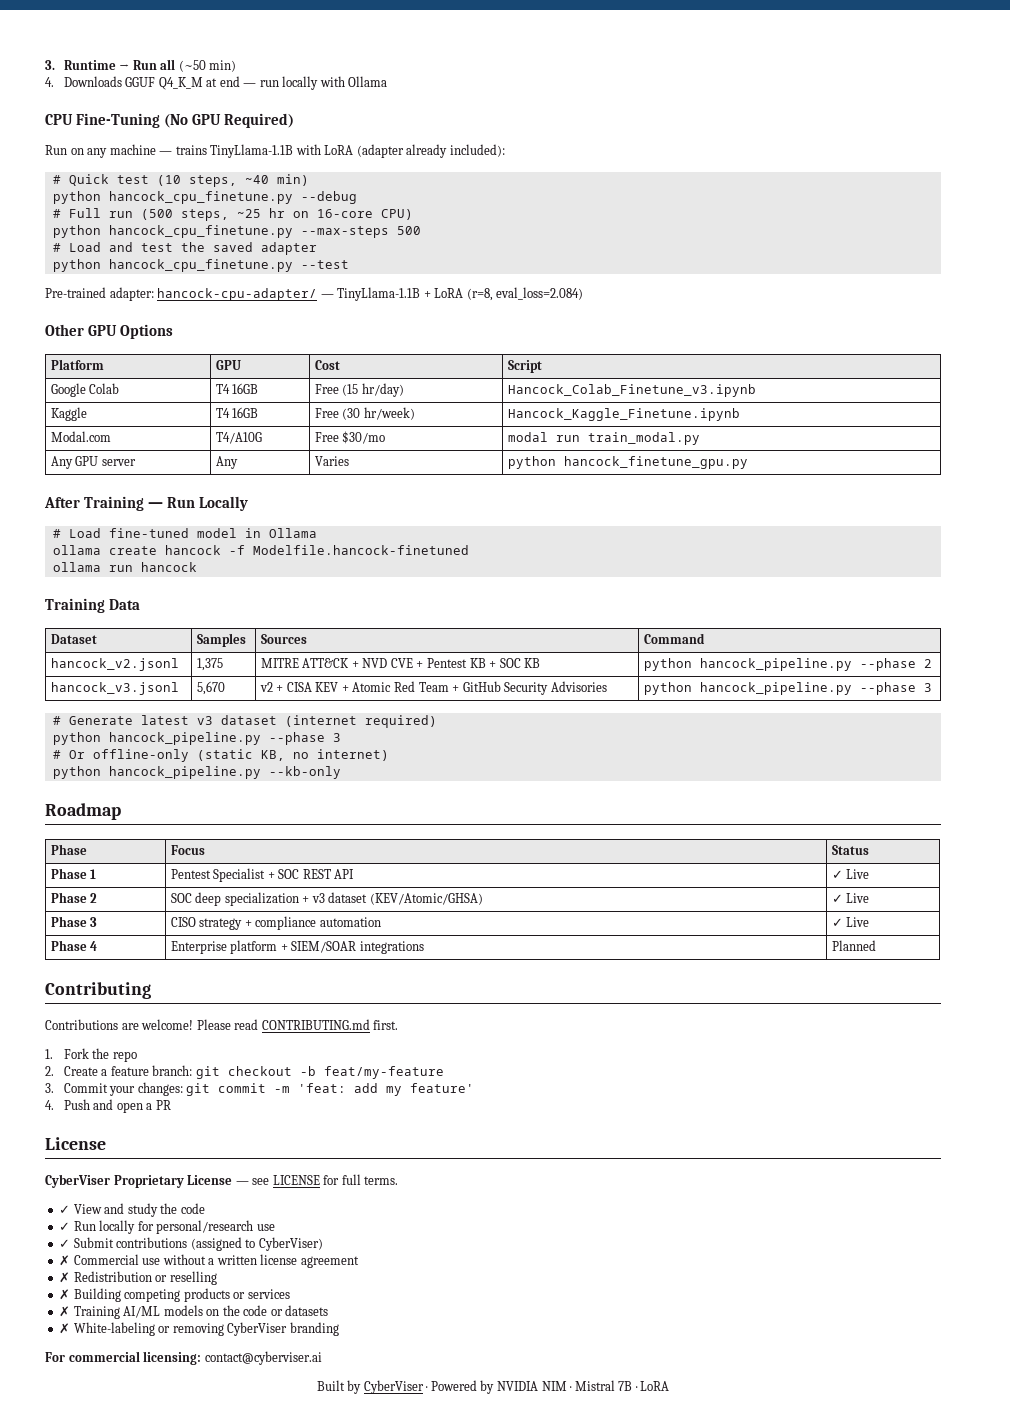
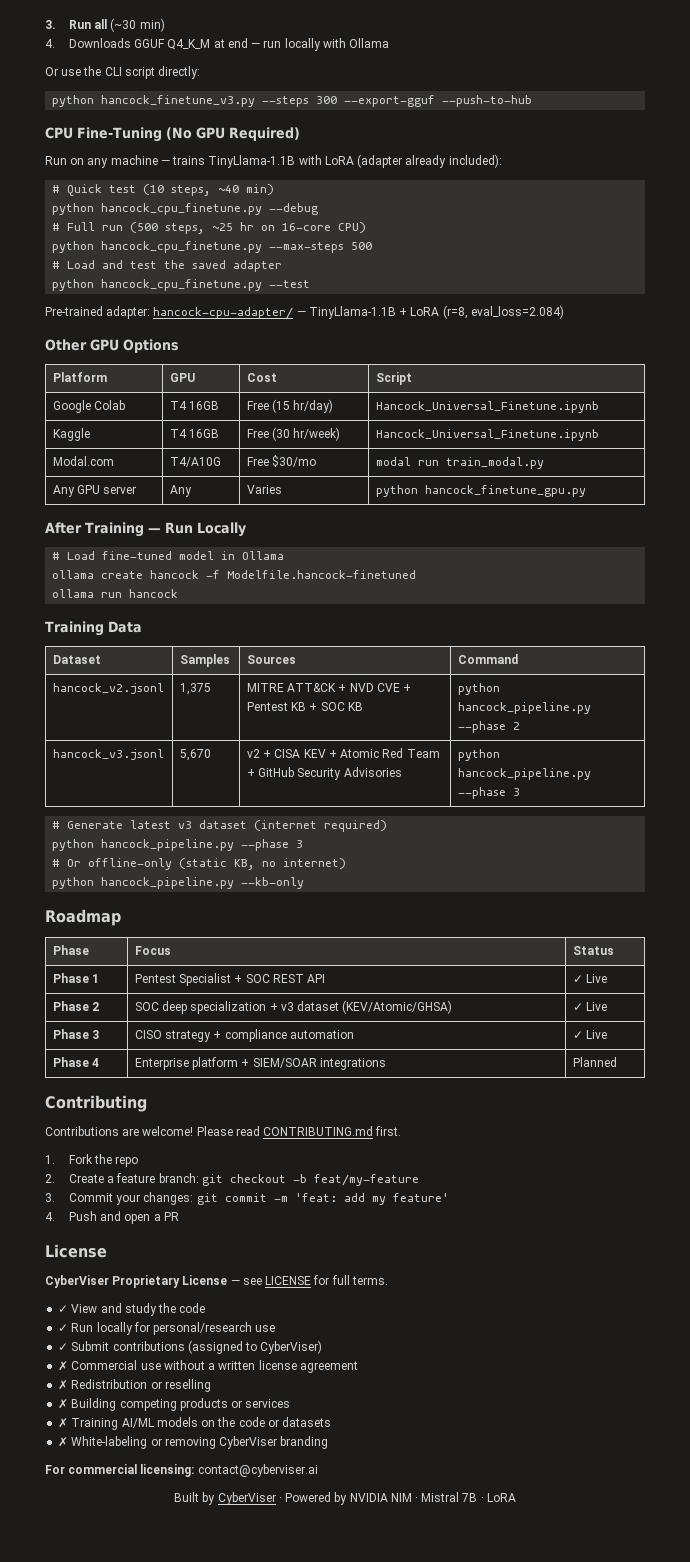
- 3. Runtime → Run all (~50 min)
+ 3. Run all (~30 min)
+ Or use the CLI script directly:
+ python hancock_finetune_v3.py --steps 300 --export-gguf --push-to-hub
- Google Colab | T4 16GB | Free (15 hr/day) | Hancock_Colab_Finetune_v3.ipynb
+ Google Colab | T4 16GB | Free (15 hr/day) | Hancock_Universal_Finetune.ipynb
- Kaggle | T4 16GB | Free (30 hr/week) | Hancock_Kaggle_Finetune.ipynb
+ Kaggle | T4 16GB | Free (30 hr/week) | Hancock_Universal_Finetune.ipynb

